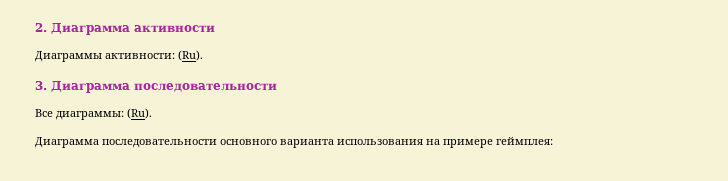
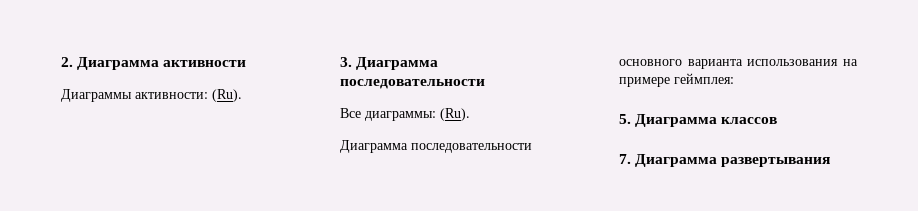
+ 5. Диаграмма классов
+ 7. Диаграмма развертывания

